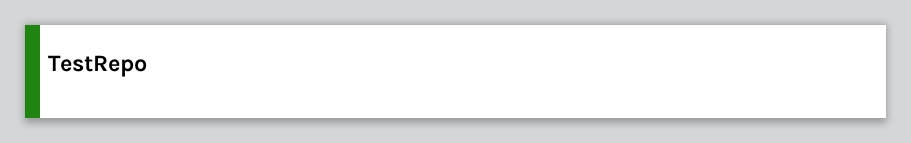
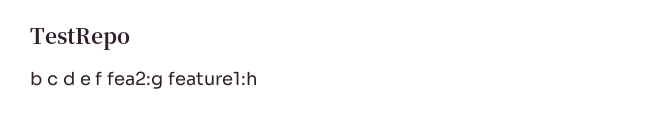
+ b c d e f fea2:g feature1:h

